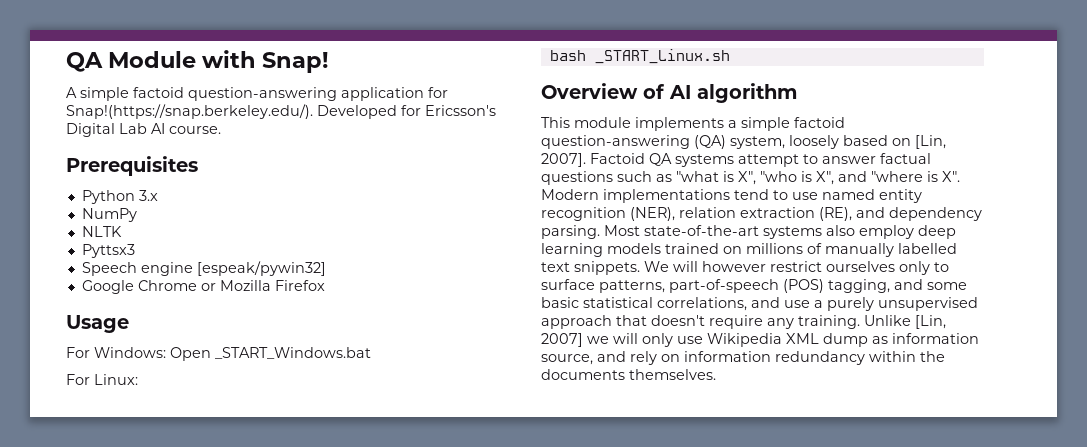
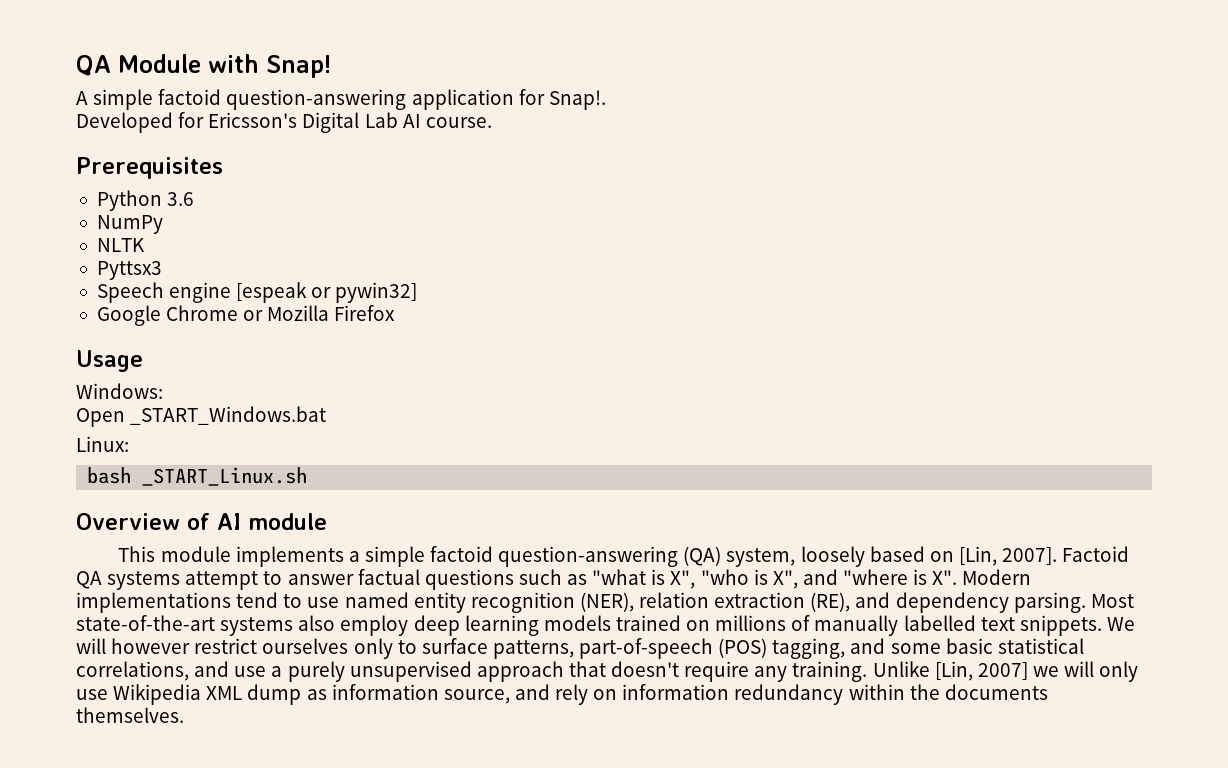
- A simple factoid question-answering application for Snap!(https://snap.berkeley.edu/). Developed for Ericsson's Digital Lab AI course.
+ A simple factoid question-answering application for Snap!.
+ Developed for Ericsson's Digital Lab AI course.
- Python 3.x
+ Python 3.6
- Speech engine [espeak/pywin32]
+ Speech engine [espeak or pywin32]
- For Windows: Open _START_Windows.bat
+ Windows:
+ Open _START_Windows.bat
- For Linux:
+ Linux:
- Overview of AI algorithm
+ Overview of AI module

